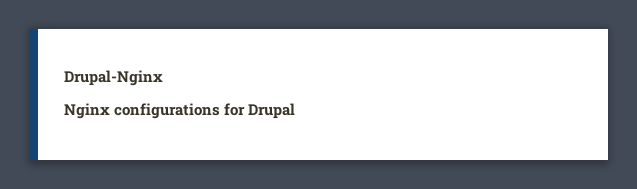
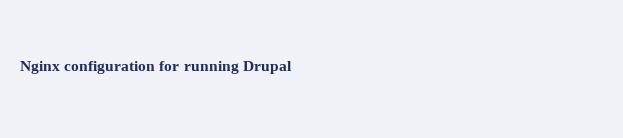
- Drupal-Nginx
- Nginx configurations for Drupal
+ Nginx configuration for running Drupal

